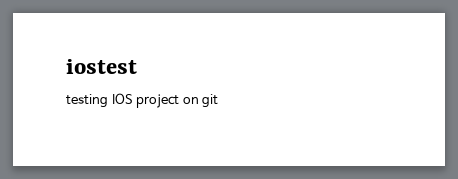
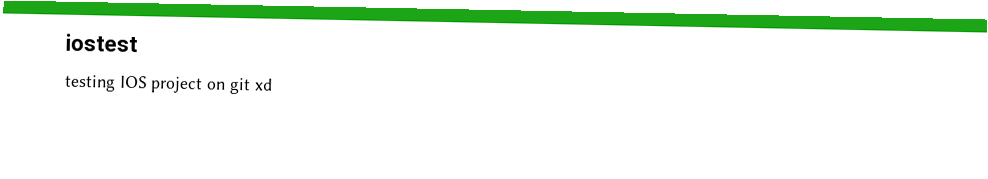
- testing IOS project on git
+ testing IOS project on git xd

